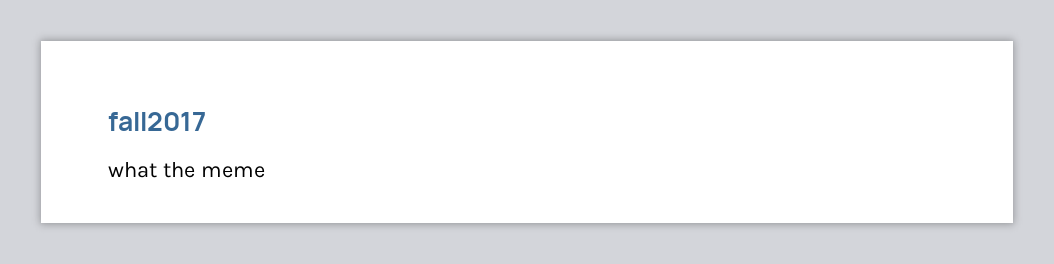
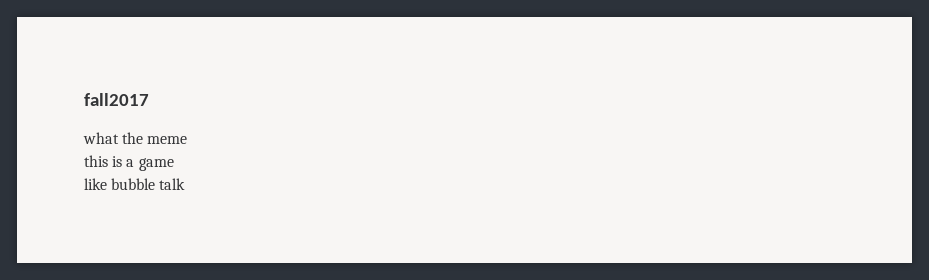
+ this is a game
+ like bubble talk

